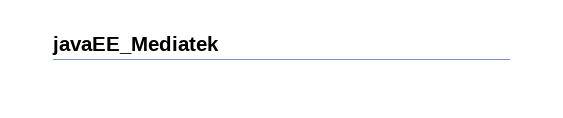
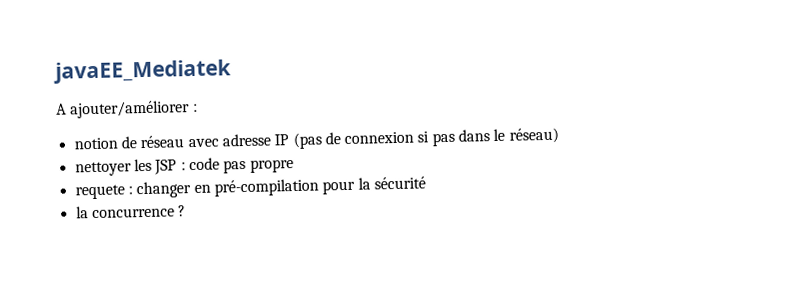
+ A ajouter/améliorer :
+ notion de réseau avec adresse IP (pas de connexion si pas dans le réseau)
+ nettoyer les JSP : code pas propre
+ requete : changer en pré-compilation pour la sécurité
+ la concurrence ?

